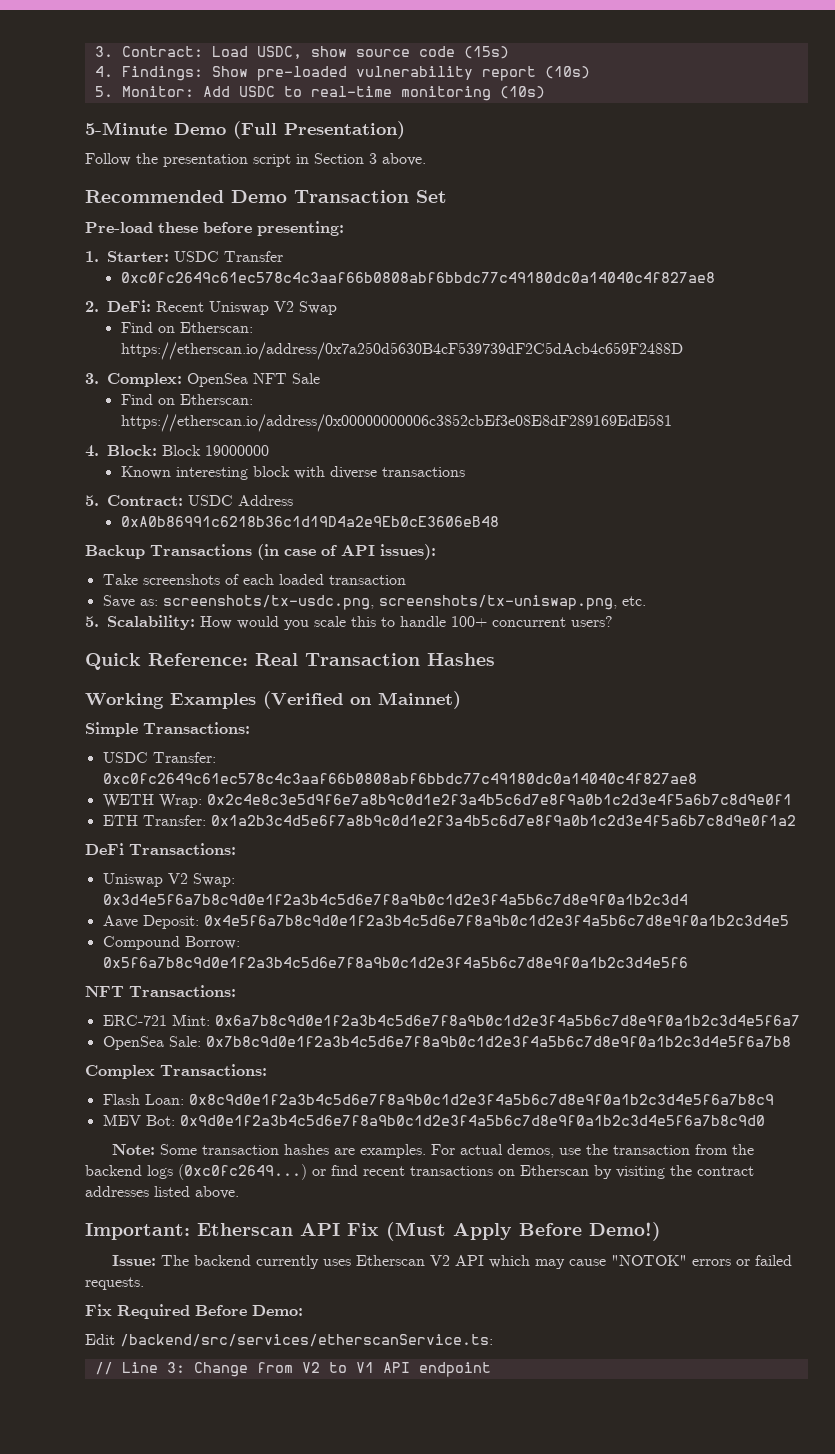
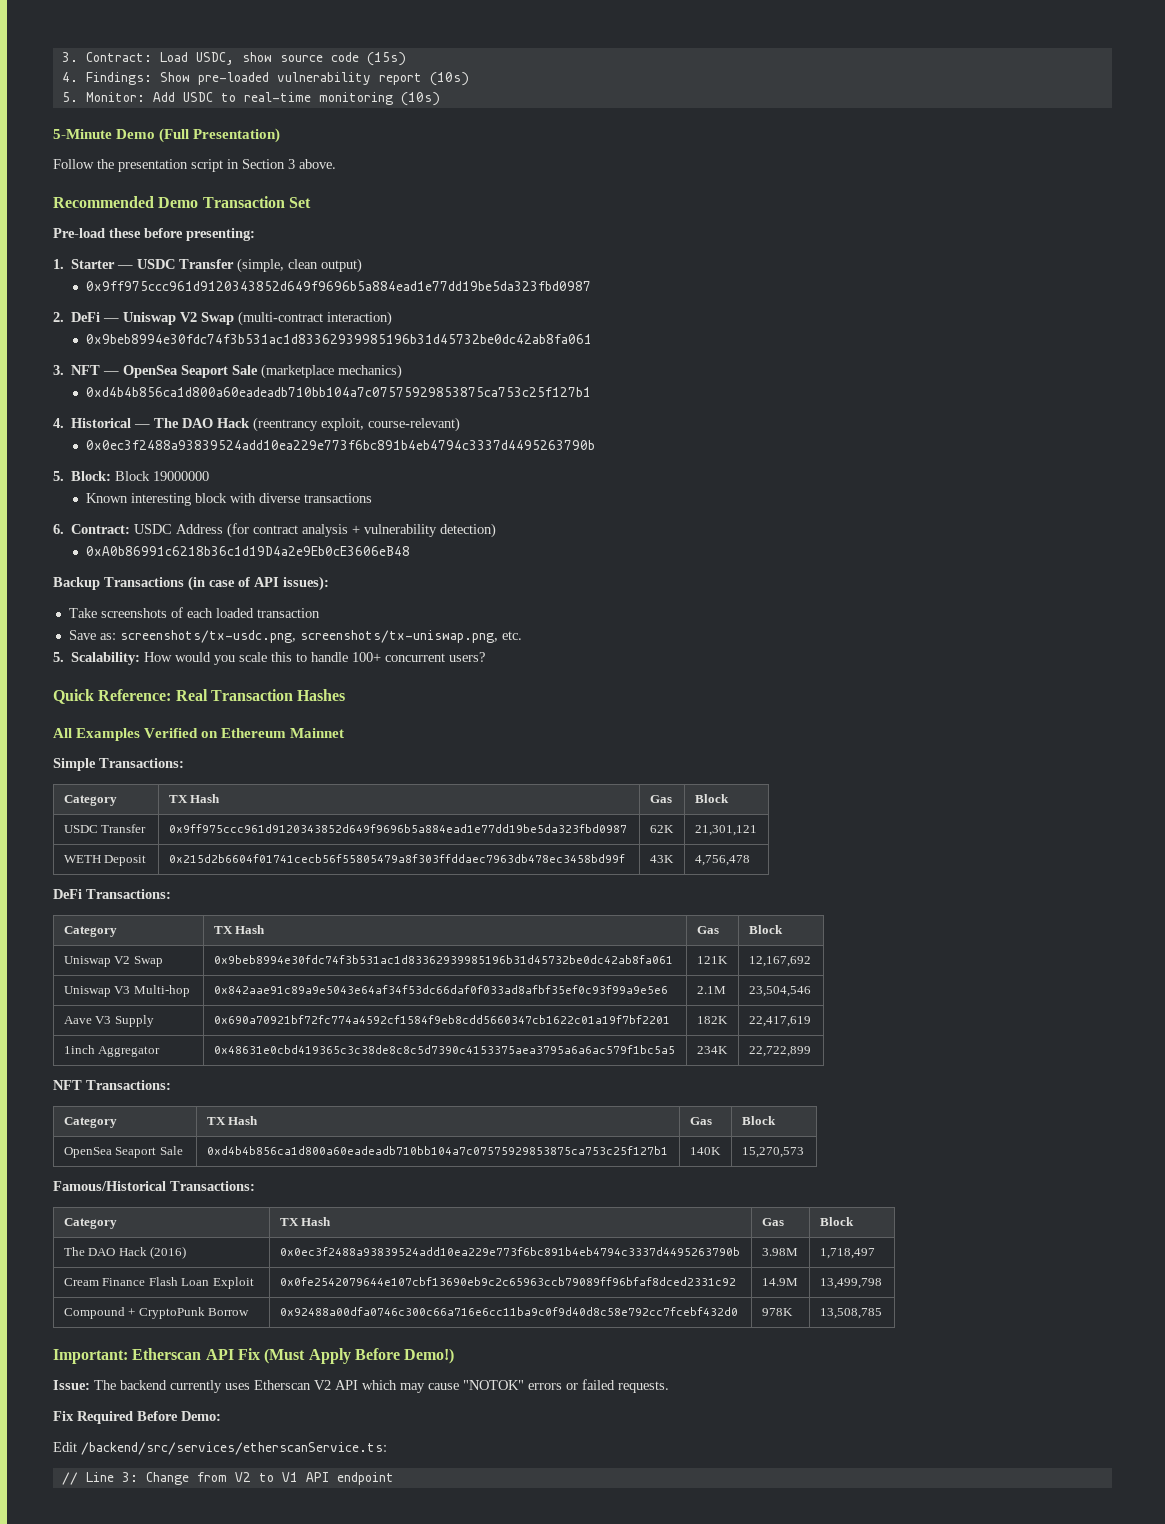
- 1. Starter: USDC Transfer
- 0xc0fc2649c61ec578c4c3aaf66b0808abf6bbdc77c49180dc0a14040c4f827ae8
+ 1. Starter — USDC Transfer (simple, clean output)
+ 0x9ff975ccc961d9120343852d649f9696b5a884ead1e77dd19be5da323fbd0987
- 2. DeFi: Recent Uniswap V2 Swap
- Find on Etherscan: https://etherscan.io/address/0x7a250d5630B4cF539739dF2C5dAcb4c659F2488D
- 3. Complex: OpenSea NFT Sale
- Find on Etherscan: https://etherscan.io/address/0x00000000006c3852cbEf3e08E8dF289169EdE581
- 4. Block: Block 19000000
+ 2. DeFi — Uniswap V2 Swap (multi-contract interaction)
+ 0x9beb8994e30fdc74f3b531ac1d83362939985196b31d45732be0dc42ab8fa061
+ 3. NFT — OpenSea Seaport Sale (marketplace mechanics)
+ 0xd4b4b856ca1d800a60eadeadb710bb104a7c07575929853875ca753c25f127b1
+ 4. Historical — The DAO Hack (reentrancy exploit, course-relevant)
+ 0x0ec3f2488a93839524add10ea229e773f6bc891b4eb4794c3337d4495263790b
+ 5. Block: Block 19000000
- 5. Contract: USDC Address
+ 6. Contract: USDC Address (for contract analysis + vulnerability detection)
- Working Examples (Verified on Mainnet)
+ All Examples Verified on Ethereum Mainnet
  Simple Transactions:
- USDC Transfer: 0xc0fc2649c61ec578c4c3aaf66b0808abf6bbdc77c49180dc0a14040c4f827ae8
- WETH Wrap: 0x2c4e8c3e5d9f6e7a8b9c0d1e2f3a4b5c6d7e8f9a0b1c2d3e4f5a6b7c8d9e0f1
- ETH Transfer: 0x1a2b3c4d5e6f7a8b9c0d1e2f3a4b5c6d7e8f9a0b1c2d3e4f5a6b7c8d9e0f1a2
+ Category | TX Hash | Gas | Block
+ USDC Transfer | 0x9ff975ccc961d9120343852d649f9696b5a884ead1e77dd19be5da323fbd0987 | 62K | 21,301,121
+ WETH Deposit | 0x215d2b6604f01741cecb56f55805479a8f303ffddaec7963db478ec3458bd99f | 43K | 4,756,478
  DeFi Transactions:
- Uniswap V2 Swap: 0x3d4e5f6a7b8c9d0e1f2a3b4c5d6e7f8a9b0c1d2e3f4a5b6c7d8e9f0a1b2c3d4
- Aave Deposit: 0x4e5f6a7b8c9d0e1f2a3b4c5d6e7f8a9b0c1d2e3f4a5b6c7d8e9f0a1b2c3d4e5
- Compound Borrow: 0x5f6a7b8c9d0e1f2a3b4c5d6e7f8a9b0c1d2e3f4a5b6c7d8e9f0a1b2c3d4e5f6
+ Category | TX Hash | Gas | Block
+ Uniswap V2 Swap | 0x9beb8994e30fdc74f3b531ac1d83362939985196b31d45732be0dc42ab8fa061 | 121K | 12,167,692
+ Uniswap V3 Multi-hop | 0x842aae91c89a9e5043e64af34f53dc66daf0f033ad8afbf35ef0c93f99a9e5e6 | 2.1M | 23,504,546
+ Aave V3 Supply | 0x690a70921bf72fc774a4592cf1584f9eb8cdd5660347cb1622c01a19f7bf2201 | 182K | 22,417,619
+ 1inch Aggregator | 0x48631e0cbd419365c3c38de8c8c5d7390c4153375aea3795a6a6ac579f1bc5a5 | 234K | 22,722,899
  NFT Transactions:
- ERC-721 Mint: 0x6a7b8c9d0e1f2a3b4c5d6e7f8a9b0c1d2e3f4a5b6c7d8e9f0a1b2c3d4e5f6a7
- OpenSea Sale: 0x7b8c9d0e1f2a3b4c5d6e7f8a9b0c1d2e3f4a5b6c7d8e9f0a1b2c3d4e5f6a7b8
- Complex Transactions:
- Flash Loan: 0x8c9d0e1f2a3b4c5d6e7f8a9b0c1d2e3f4a5b6c7d8e9f0a1b2c3d4e5f6a7b8c9
- MEV Bot: 0x9d0e1f2a3b4c5d6e7f8a9b0c1d2e3f4a5b6c7d8e9f0a1b2c3d4e5f6a7b8c9d0
- Note: Some transaction hashes are examples. For actual demos, use the transaction from the backend logs (0xc0fc2649...) or find recent transactions on Etherscan by visiting the contract addresses listed above.
+ Category | TX Hash | Gas | Block
+ OpenSea Seaport Sale | 0xd4b4b856ca1d800a60eadeadb710bb104a7c07575929853875ca753c25f127b1 | 140K | 15,270,573
+ Famous/Historical Transactions:
+ Category | TX Hash | Gas | Block
+ The DAO Hack (2016) | 0x0ec3f2488a93839524add10ea229e773f6bc891b4eb4794c3337d4495263790b | 3.98M | 1,718,497
+ Cream Finance Flash Loan Exploit | 0x0fe2542079644e107cbf13690eb9c2c65963ccb79089ff96bfaf8dced2331c92 | 14.9M | 13,499,798
+ Compound + CryptoPunk Borrow | 0x92488a00dfa0746c300c66a716e6cc11ba9c0f9d40d8c58e792cc7fcebf432d0 | 978K | 13,508,785

